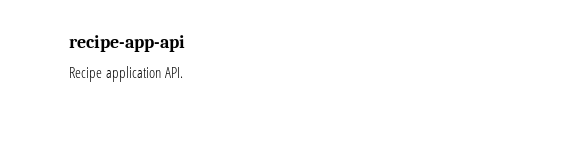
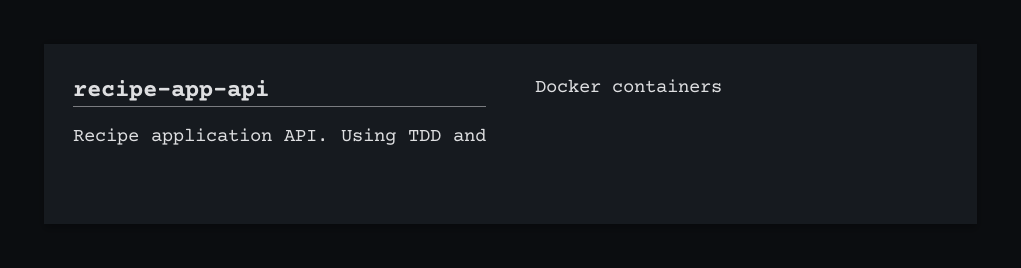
- Recipe application API.
+ Recipe application API. Using TDD and Docker containers

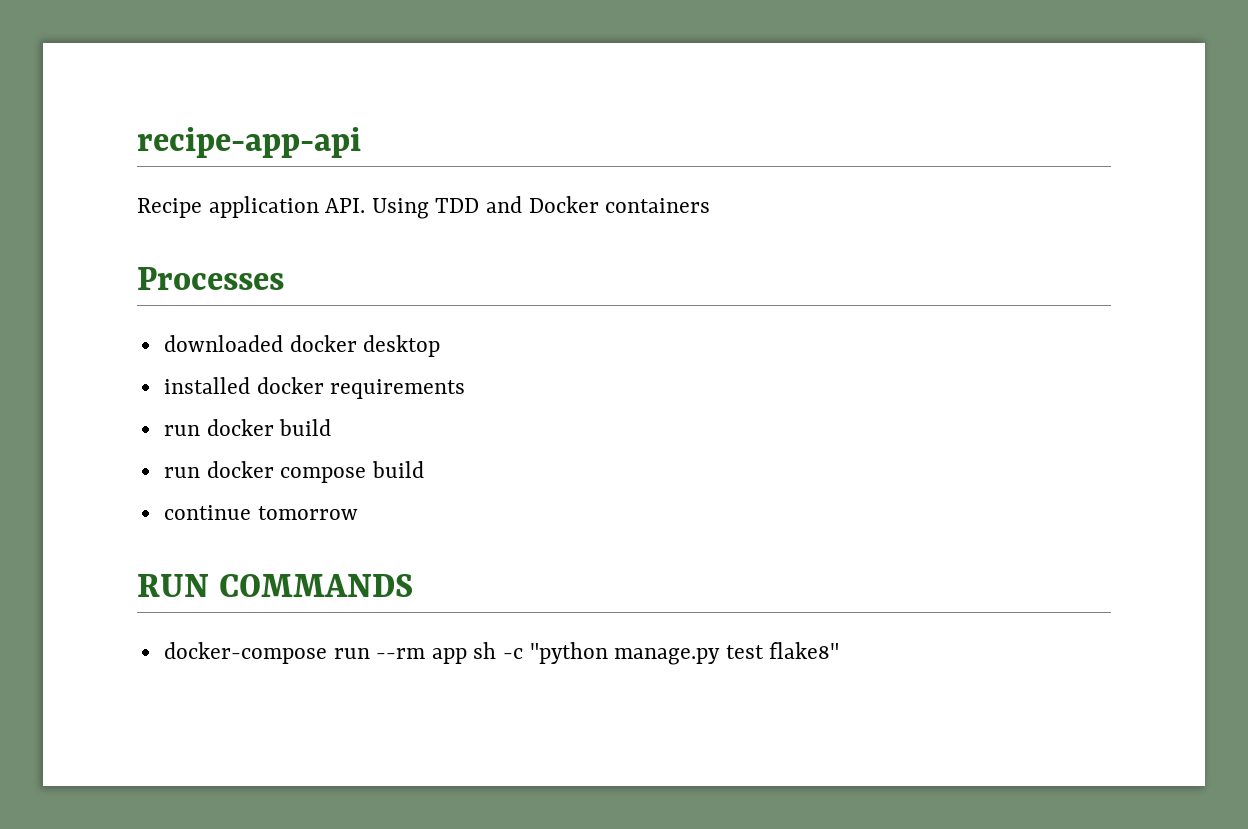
+ Processes
+ downloaded docker desktop
+ installed docker requirements
+ run docker build
+ run docker compose build
+ continue tomorrow
+ RUN COMMANDS
+ docker-compose run --rm app sh -c "python manage.py test flake8"

